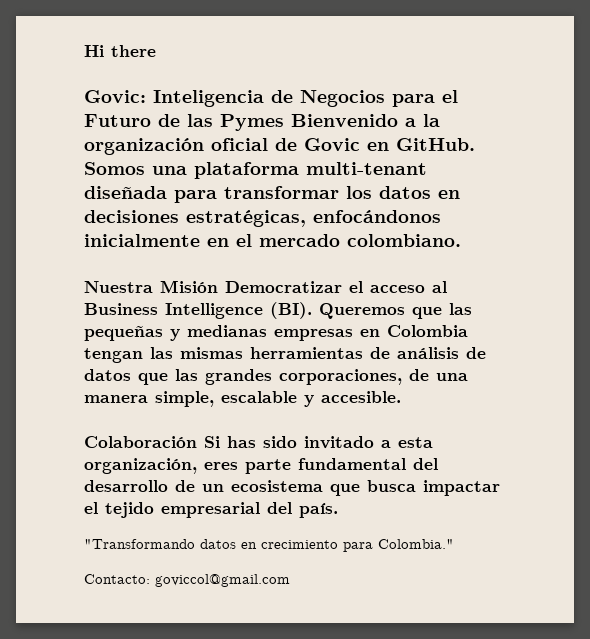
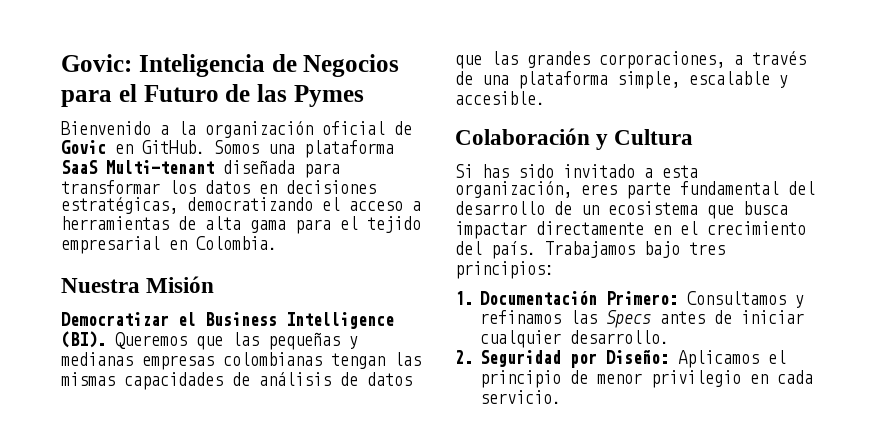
- Hi there
- Govic: Inteligencia de Negocios para el Futuro de las Pymes Bienvenido a la organización oficial de Govic en GitHub.
+ Govic: Inteligencia de Negocios para el Futuro de las Pymes
+ Bienvenido a la organización oficial de Govic en GitHub.
- Somos una plataforma multi-tenant diseñada para transformar los datos en decisiones estratégicas, enfocándonos inicialmente en el mercado colombiano.
+ Somos una plataforma SaaS Multi-tenant diseñada para transformar los datos en decisiones estratégicas, democratizando el acceso a herramientas de alta gama para el tejido empresarial en Colombia.
- Nuestra Misión Democratizar el acceso al Business Intelligence (BI). Queremos que las pequeñas y medianas empresas en Colombia tengan las mismas herramientas de análisis de datos que las grandes corporaciones, de una manera simple, escalable y accesible.
+ Nuestra Misión
+ Democratizar el Business Intelligence (BI). Queremos que las pequeñas y medianas empresas colombianas tengan las mismas capacidades de análisis de datos que las grandes corporaciones, a través de una plataforma simple, escalable y accesible.
- Colaboración Si has sido invitado a esta organización, eres parte fundamental del desarrollo de un ecosistema que busca impactar el tejido empresarial del país.
- "Transformando datos en crecimiento para Colombia."
- Contacto: goviccol@gmail.com
+ Colaboración y Cultura
+ Si has sido invitado a esta organización, eres parte fundamental del desarrollo de un ecosistema que busca impactar directamente en el crecimiento del país. Trabajamos bajo tres principios:
+ 1. Documentación Primero: Consultamos y refinamos las Specs antes de iniciar cualquier desarrollo.
+ 2. Seguridad por Diseño: Aplicamos el principio de menor privilegio en cada servicio.

